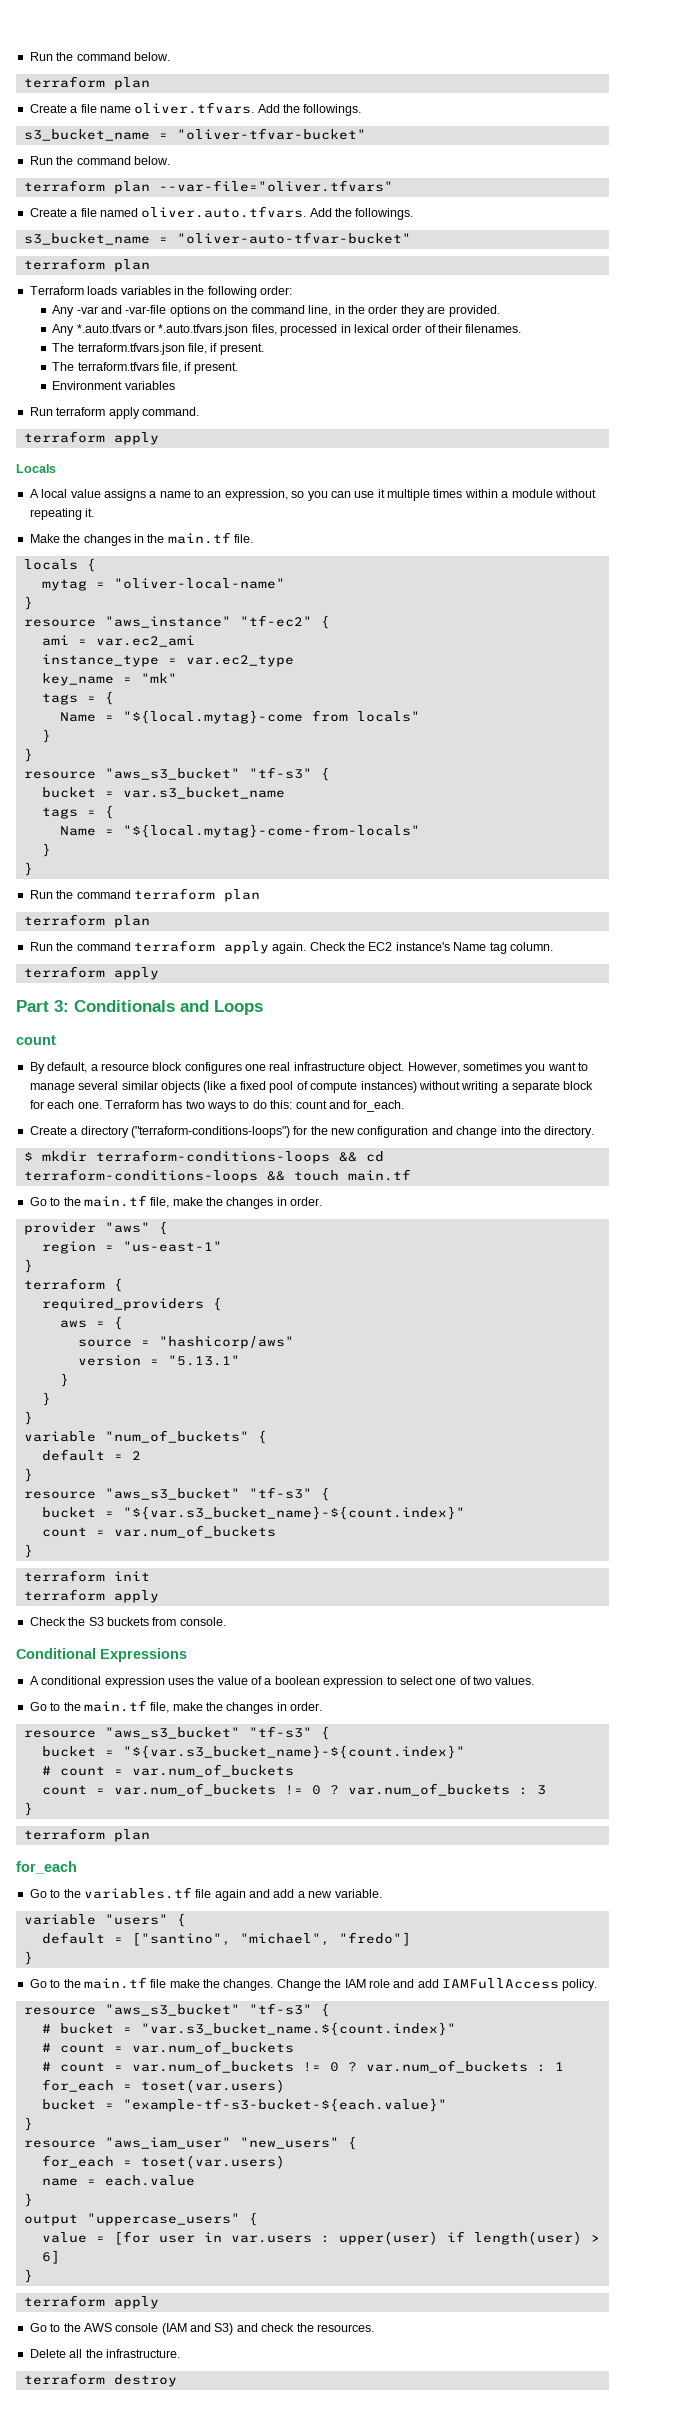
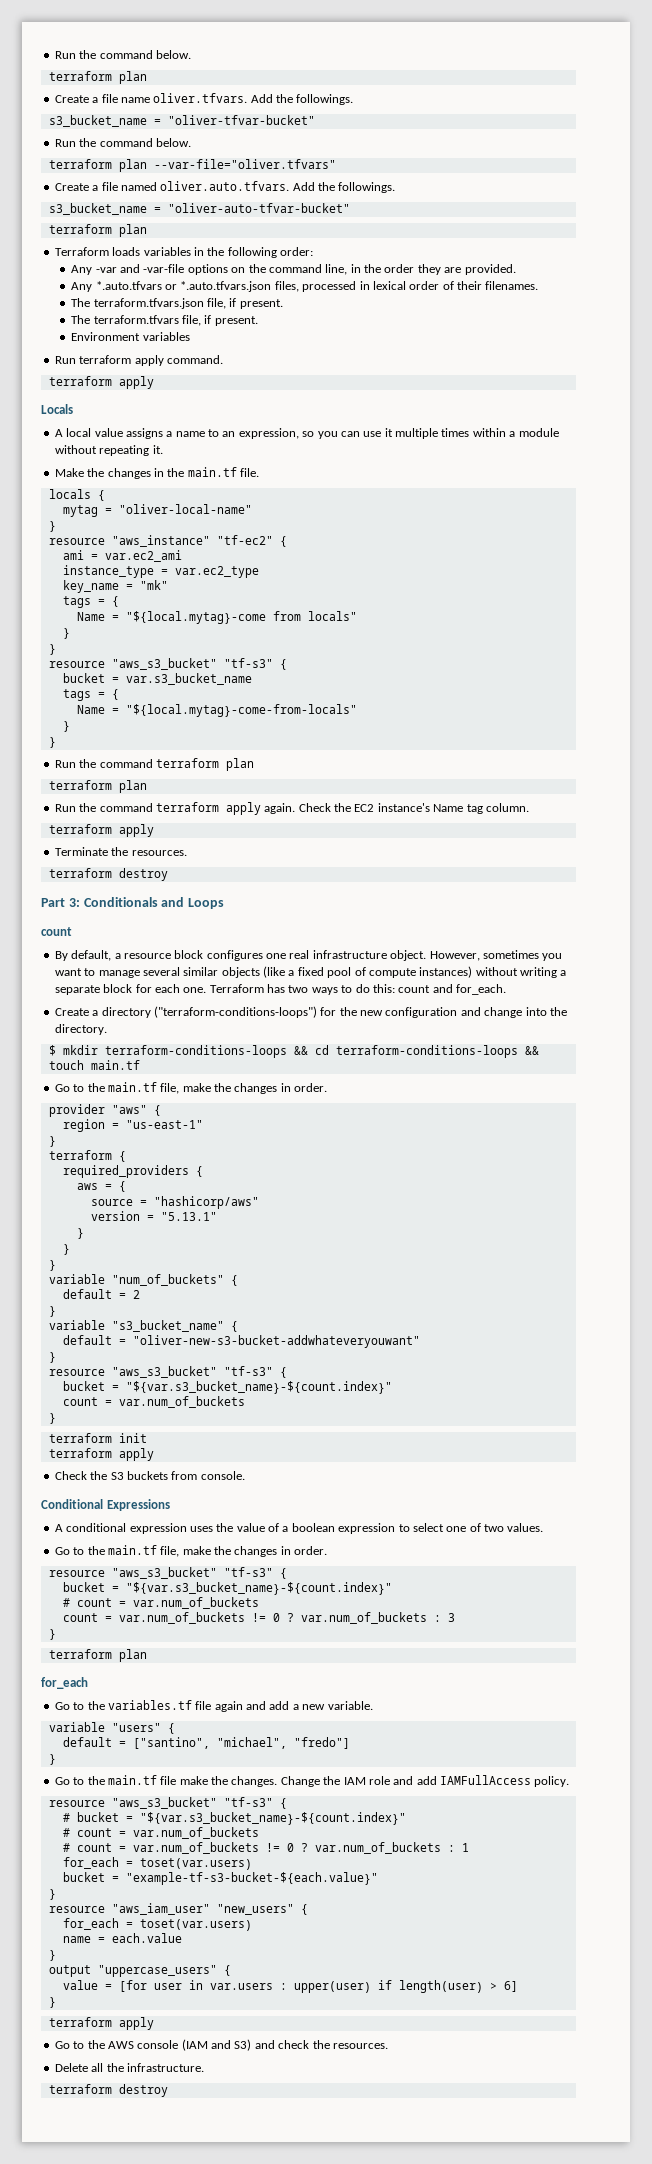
+ Terminate the resources.
+ terraform destroy
+ variable "s3_bucket_name" {
+ default = "oliver-new-s3-bucket-addwhateveryouwant"
+ }
- # bucket = "var.s3_bucket_name.${count.index}"
+ # bucket = "${var.s3_bucket_name}-${count.index}"

